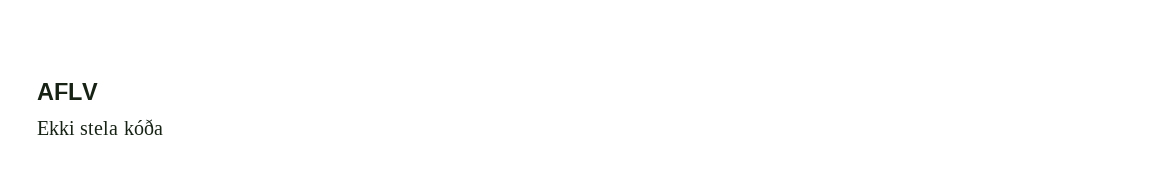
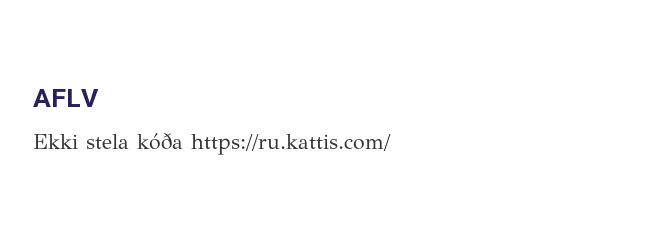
- Ekki stela kóða
+ Ekki stela kóða https://ru.kattis.com/

